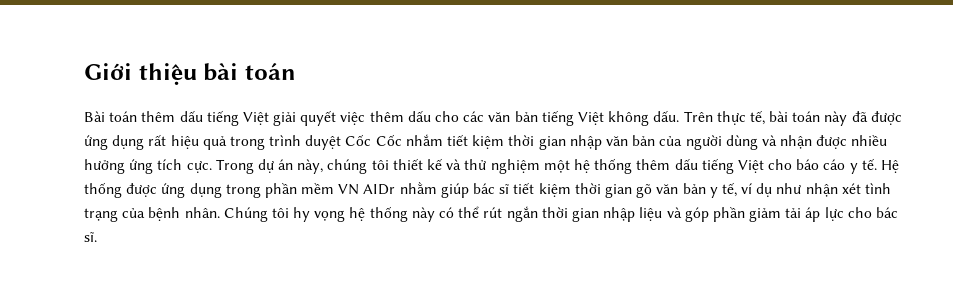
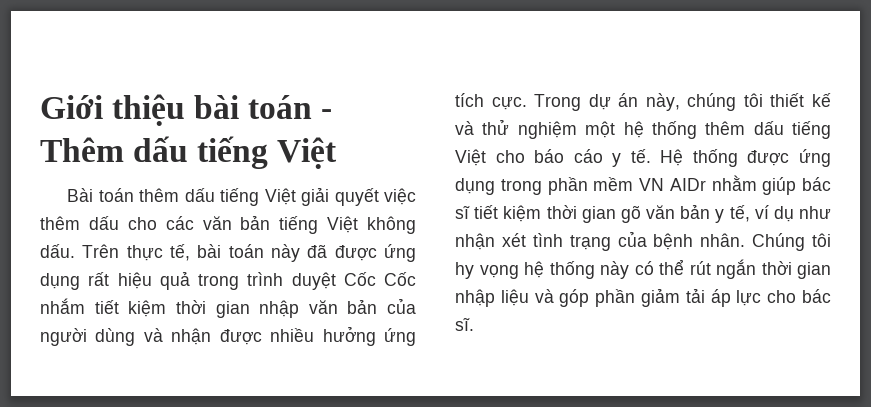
- Giới thiệu bài toán
+ Giới thiệu bài toán - Thêm dấu tiếng Việt

